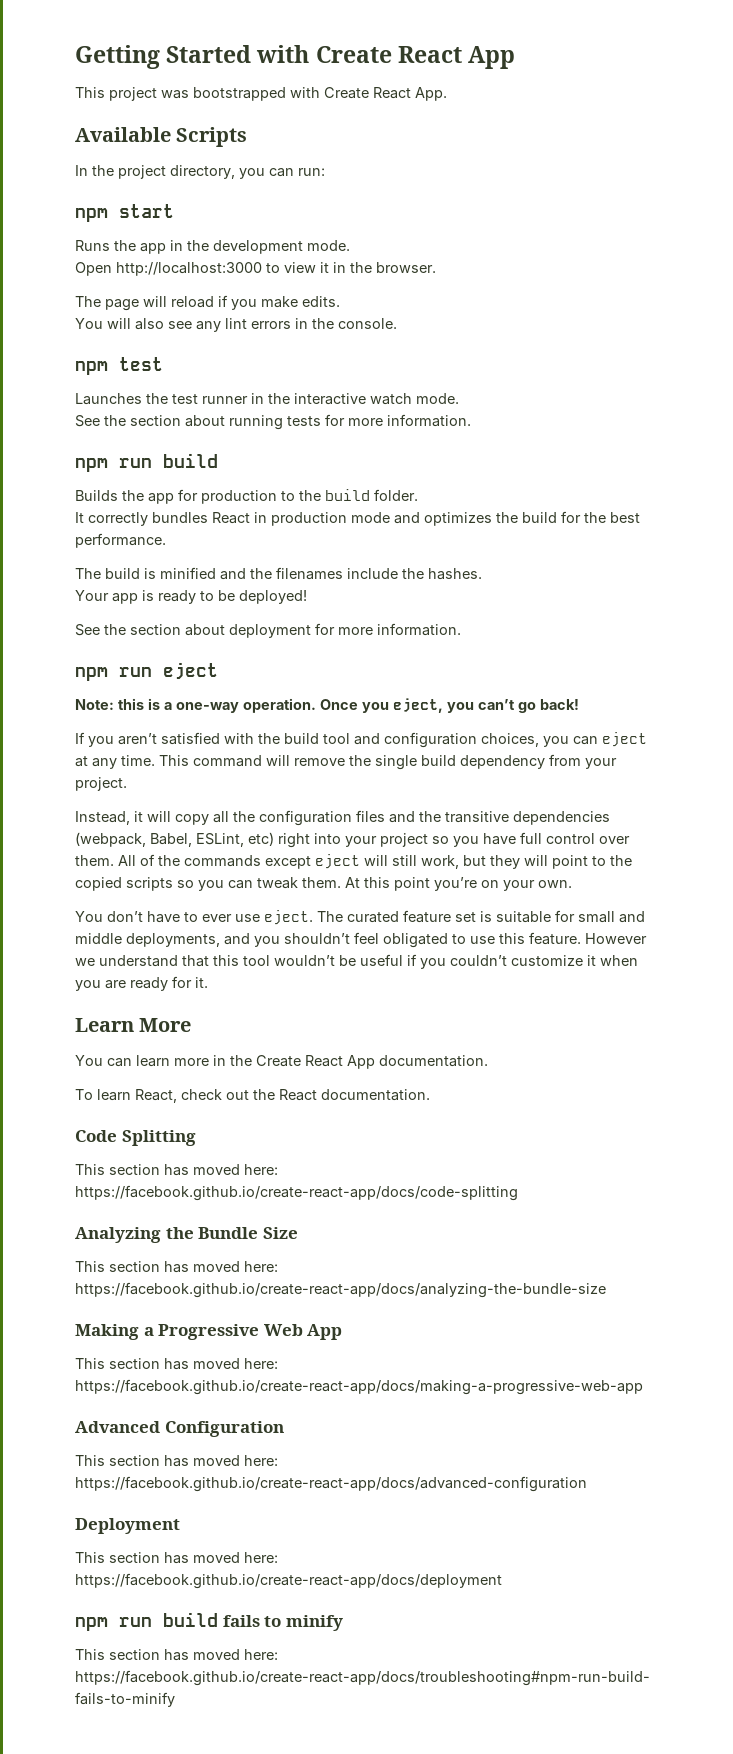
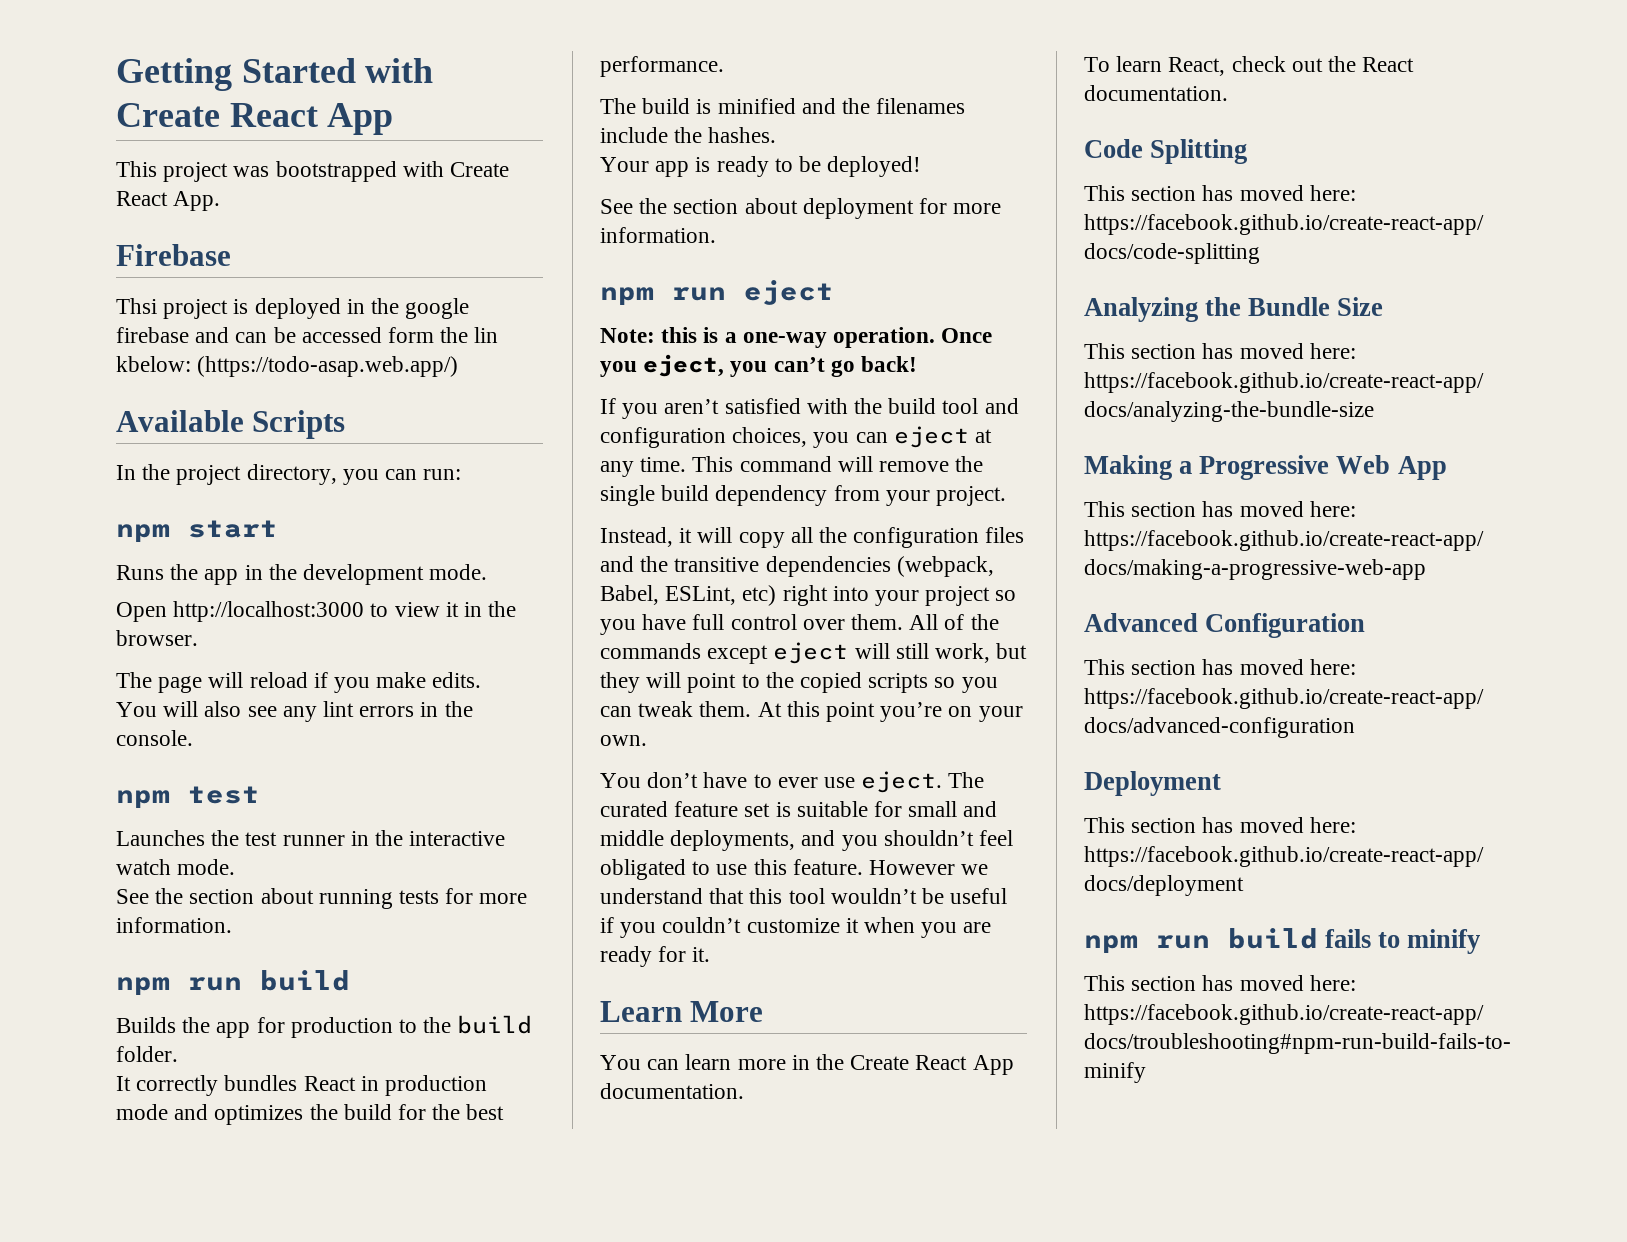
+ Firebase
+ Thsi project is deployed in the google firebase and can be accessed form the lin kbelow: (https://todo-asap.web.app/)

